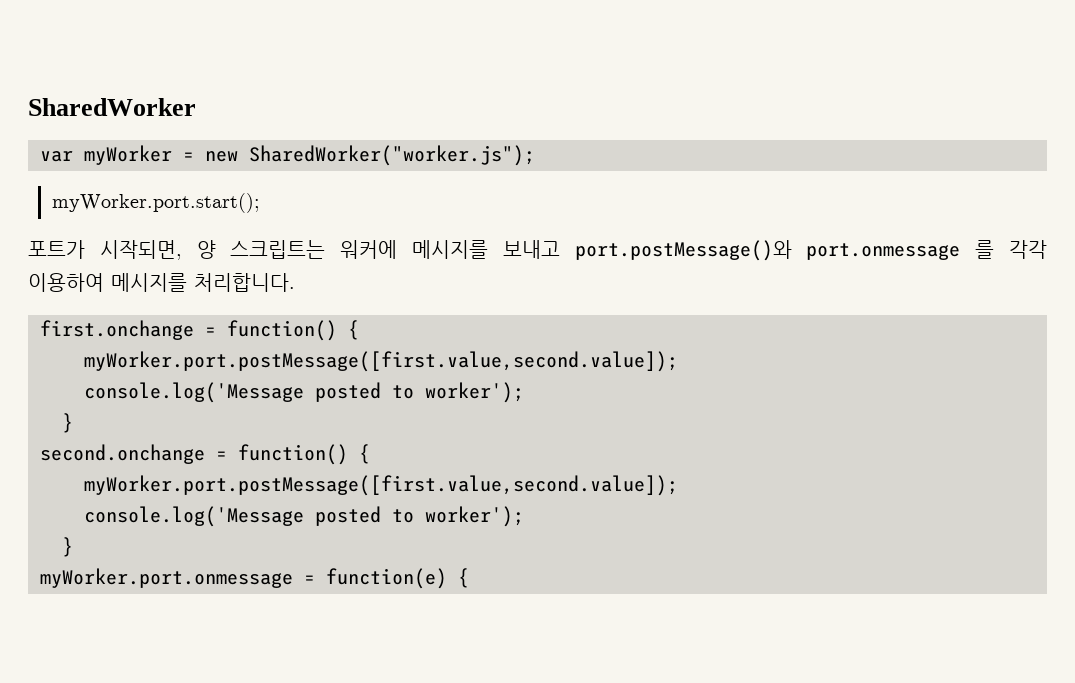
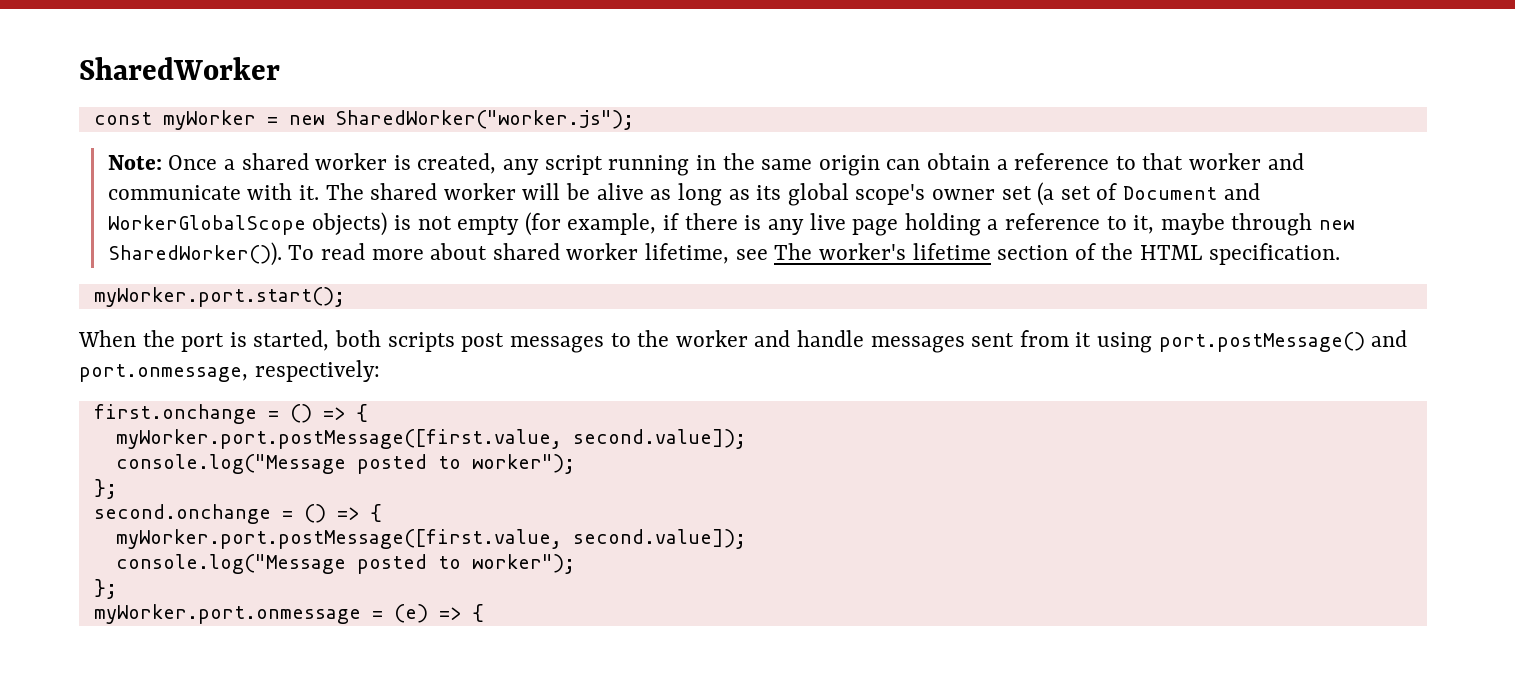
- var myWorker = new SharedWorker("worker.js");
+ const myWorker = new SharedWorker("worker.js");
+ Note: Once a shared worker is created, any script running in the same origin can obtain a reference to that worker and communicate with it. The shared worker will be alive as long as its global scope's owner set (a set of Document and WorkerGlobalScope objects) is not empty (for example, if there is any live page holding a reference to it, maybe through new SharedWorker()). To read more about shared worker lifetime, see The worker's lifetime section of the HTML specification.
  myWorker.port.start();
- 포트가 시작되면, 양 스크립트는 워커에 메시지를 보내고 port.postMessage()와 port.onmessage 를 각각 이용하여 메시지를 처리합니다.
+ When the port is started, both scripts post messages to the worker and handle messages sent from it using port.postMessage() and port.onmessage, respectively:
- first.onchange = function() {
- myWorker.port.postMessage([first.value,second.value]);
- console.log('Message posted to worker');
- }
+ first.onchange = () => {
+ myWorker.port.postMessage([first.value, second.value]);
+ console.log("Message posted to worker");
+ };
- second.onchange = function() {
- myWorker.port.postMessage([first.value,second.value]);
- console.log('Message posted to worker');
- }
+ second.onchange = () => {
+ myWorker.port.postMessage([first.value, second.value]);
+ console.log("Message posted to worker");
+ };
- myWorker.port.onmessage = function(e) {
+ myWorker.port.onmessage = (e) => {

